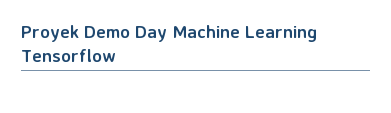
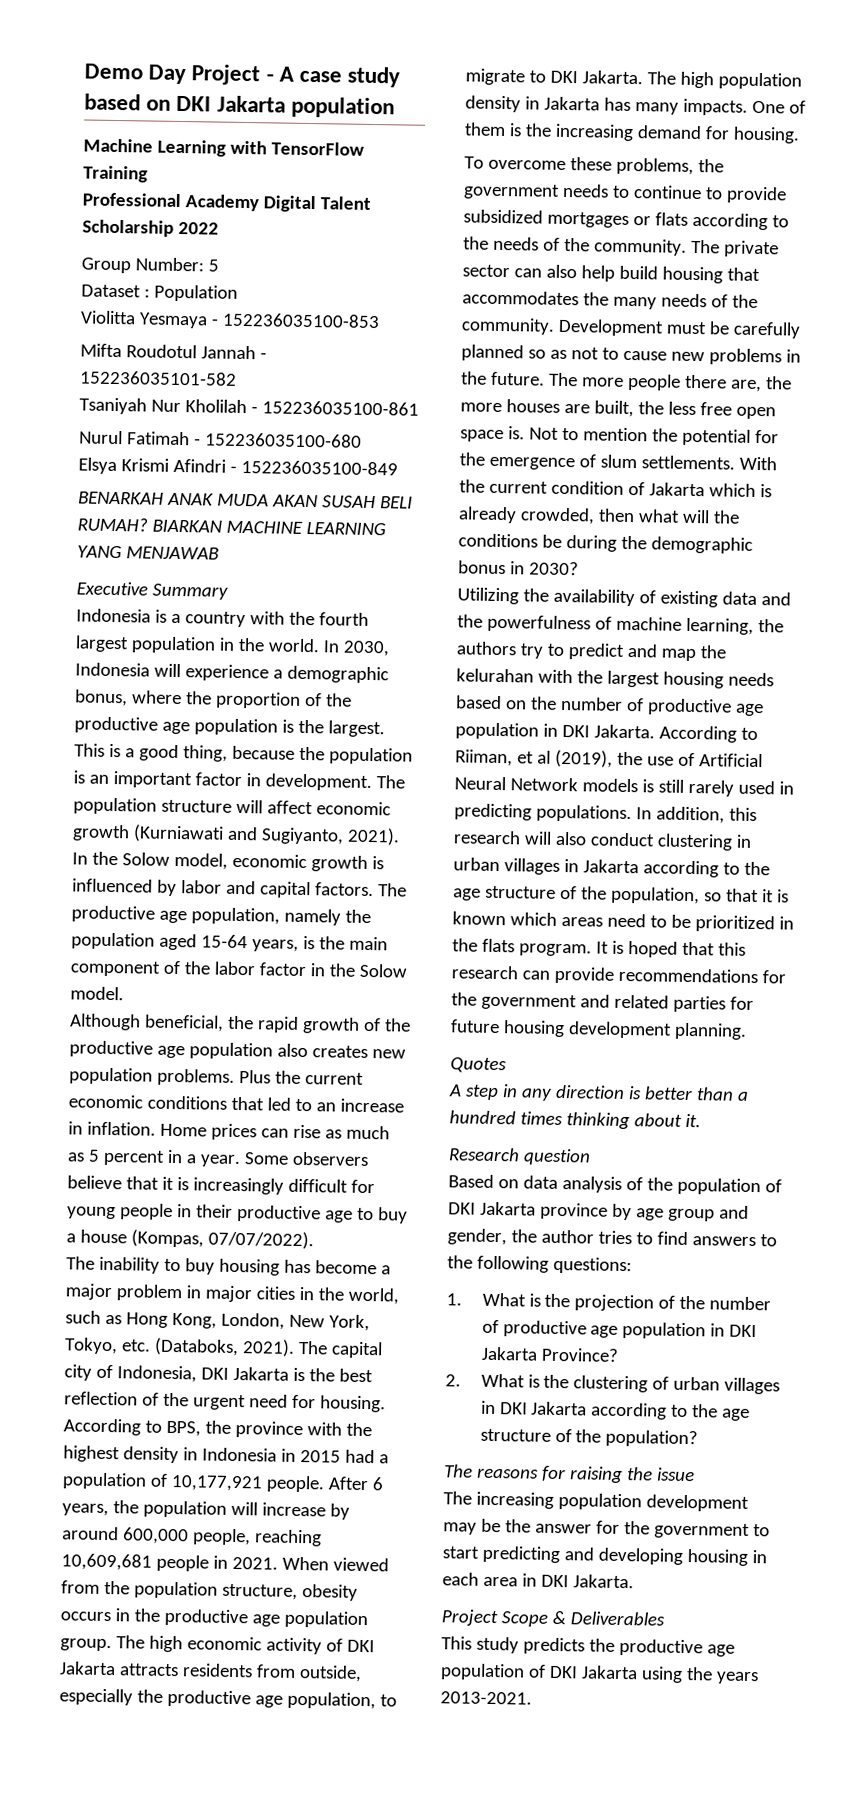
- Proyek Demo Day Machine Learning Tensorflow
+ Demo Day Project - A case study based on DKI Jakarta population
+ Machine Learning with TensorFlow Training
+ Professional Academy Digital Talent Scholarship 2022
+ Group Number: 5
+ Dataset : Population
+ Violitta Yesmaya - 152236035100-853
+ Mifta Roudotul Jannah - 152236035101-582
+ Tsaniyah Nur Kholilah - 152236035100-861
+ Nurul Fatimah - 152236035100-680
+ Elsya Krismi Afindri - 152236035100-849
+ BENARKAH ANAK MUDA AKAN SUSAH BELI RUMAH? BIARKAN MACHINE LEARNING YANG MENJAWAB
+ Executive Summary
+ Indonesia is a country with the fourth largest population in the world. In 2030, Indonesia will experience a demographic bonus, where the proportion of the productive age population is the largest. This is a good thing, because the population is an important factor in development. The population structure will affect economic growth (Kurniawati and Sugiyanto, 2021). In the Solow model, economic growth is influenced by labor and capital factors. The productive age population, namely the population aged 15-64 years, is the main component of the labor factor in the Solow model.
+ Although beneficial, the rapid growth of the productive age population also creates new population problems. Plus the current economic conditions that led to an increase in inflation. Home prices can rise as much as 5 percent in a year. Some observers believe that it is increasingly difficult for young people in their productive age to buy a house (Kompas, 07/07/2022).
+ The inability to buy housing has become a major problem in major cities in the world, such as Hong Kong, London, New York, Tokyo, etc. (Databoks, 2021). The capital city of Indonesia, DKI Jakarta is the best reflection of the urgent need for housing. According to BPS, the province with the highest density in Indonesia in 2015 had a population of 10,177,921 people. After 6 years, the population will increase by around 600,000 people, reaching 10,609,681 people in 2021. When viewed from the population structure, obesity occurs in the productive age population group. The high economic activity of DKI Jakarta attracts residents from outside, especially the productive age population, to migrate to DKI Jakarta. The high population density in Jakarta has many impacts. One of them is the increasing demand for housing.
+ To overcome these problems, the government needs to continue to provide subsidized mortgages or flats according to the needs of the community. The private sector can also help build housing that accommodates the many needs of the community. Development must be carefully planned so as not to cause new problems in the future. The more people there are, the more houses are built, the less free open space is. Not to mention the potential for the emergence of slum settlements. With the current condition of Jakarta which is already crowded, then what will the conditions be during the demographic bonus in 2030?
+ Utilizing the availability of existing data and the powerfulness of machine learning, the authors try to predict and map the kelurahan with the largest housing needs based on the number of productive age population in DKI Jakarta. According to Riiman, et al (2019), the use of Artificial Neural Network models is still rarely used in predicting populations. In addition, this research will also conduct clustering in urban villages in Jakarta according to the age structure of the population, so that it is known which areas need to be prioritized in the flats program. It is hoped that this research can provide recommendations for the government and related parties for future housing development planning.
+ Quotes
+ A step in any direction is better than a hundred times thinking about it.
+ Research question
+ Based on data analysis of the population of DKI Jakarta province by age group and gender, the author tries to find answers to the following questions:
+ 1. What is the projection of the number of productive age population in DKI Jakarta Province?
+ 2. What is the clustering of urban villages in DKI Jakarta according to the age structure of the population?
+ The reasons for raising the issue
+ The increasing population development may be the answer for the government to start predicting and developing housing in each area in DKI Jakarta.
+ Project Scope & Deliverables
+ This study predicts the productive age population of DKI Jakarta using the years 2013-2021.

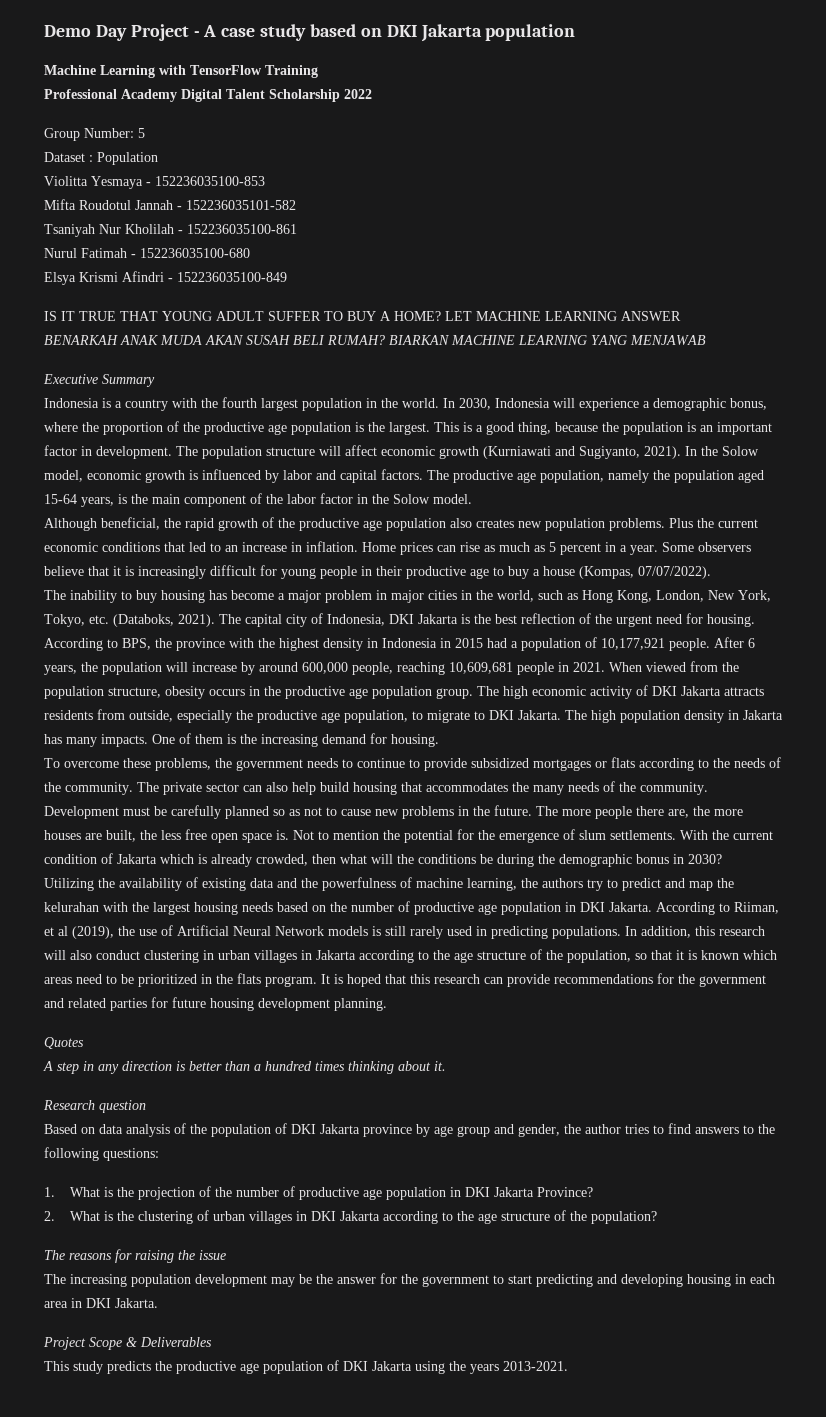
+ IS IT TRUE THAT YOUNG ADULT SUFFER TO BUY A HOME? LET MACHINE LEARNING ANSWER

